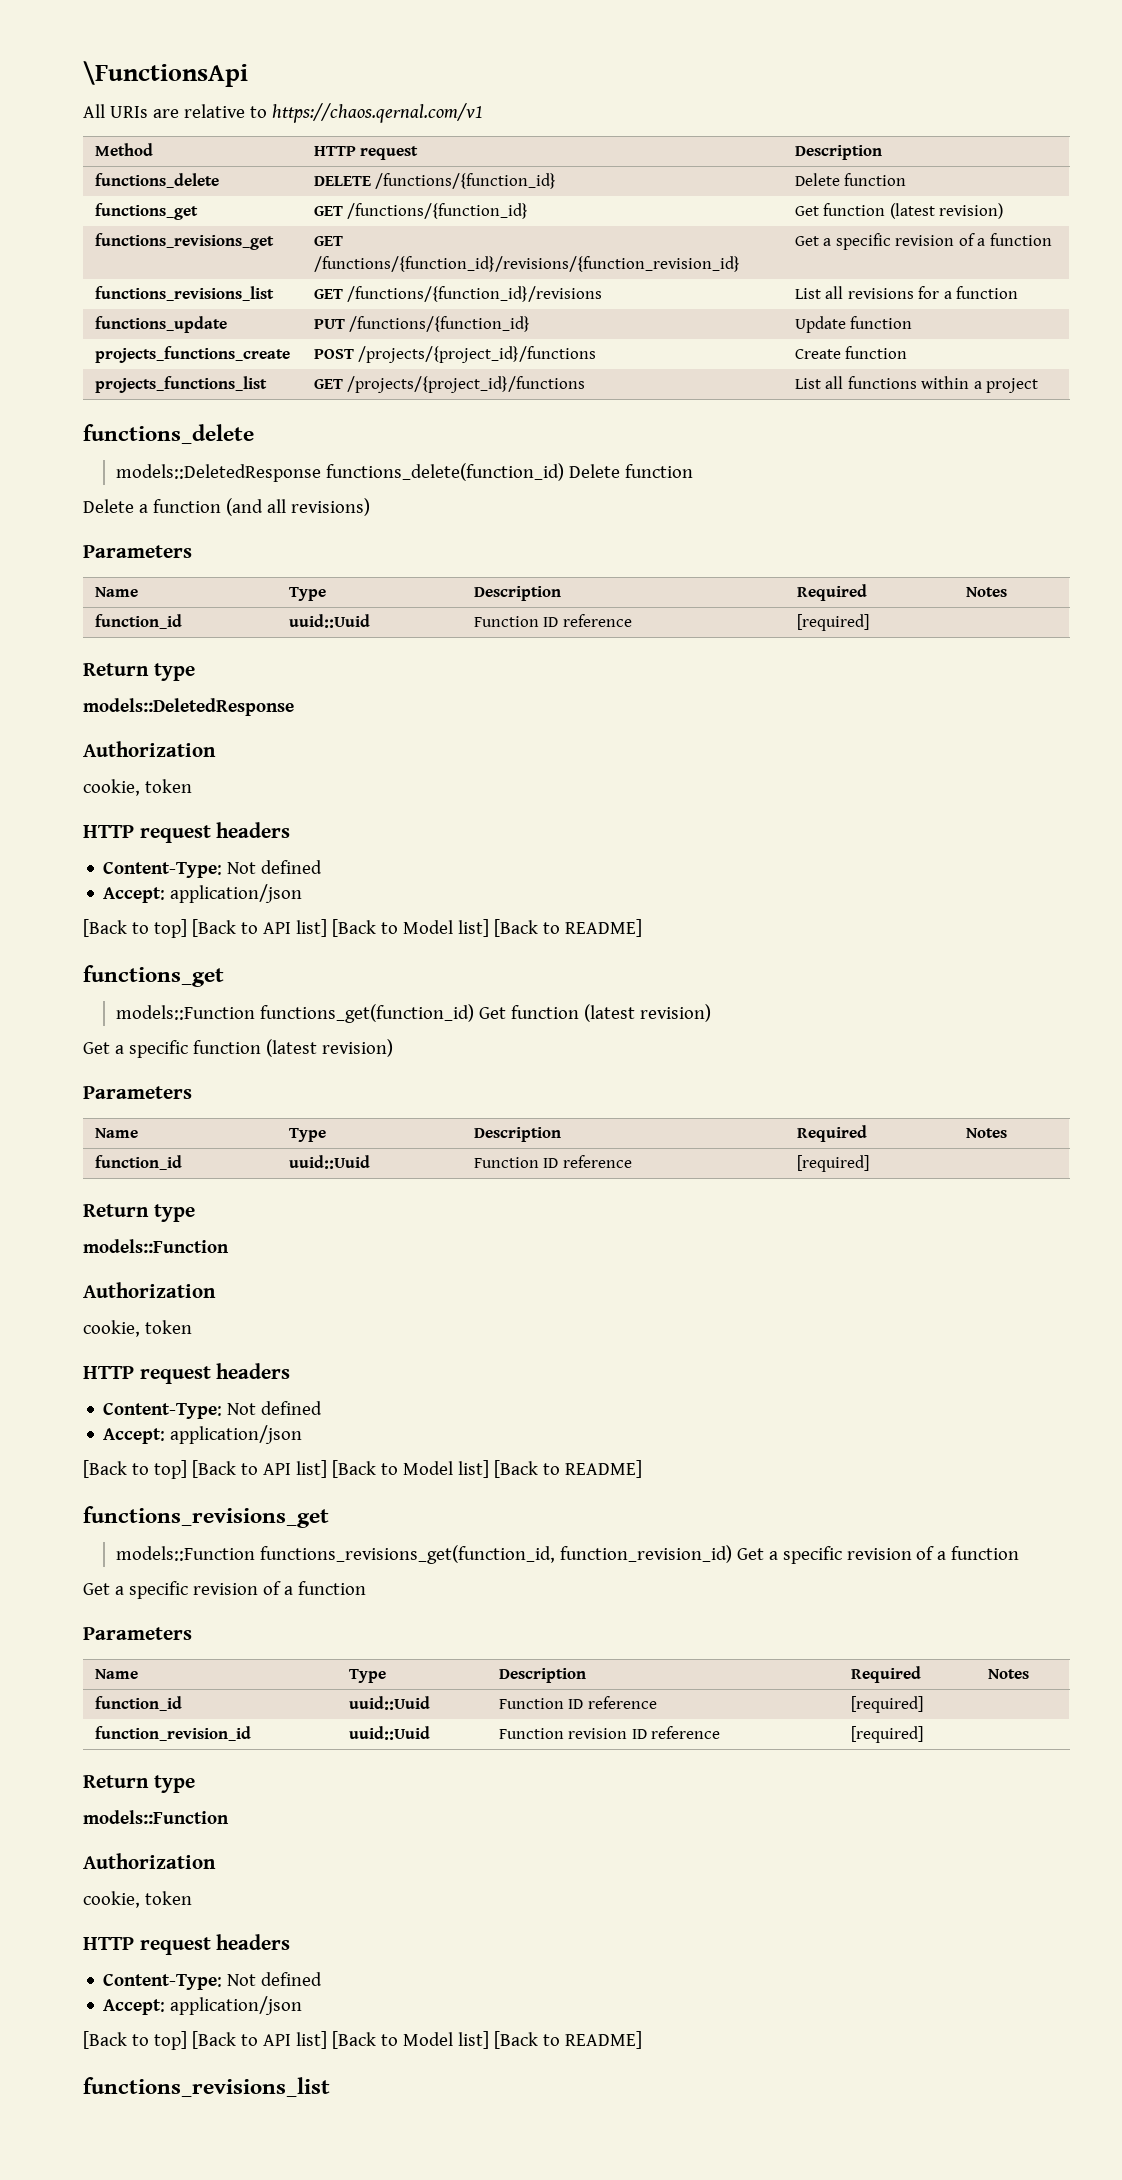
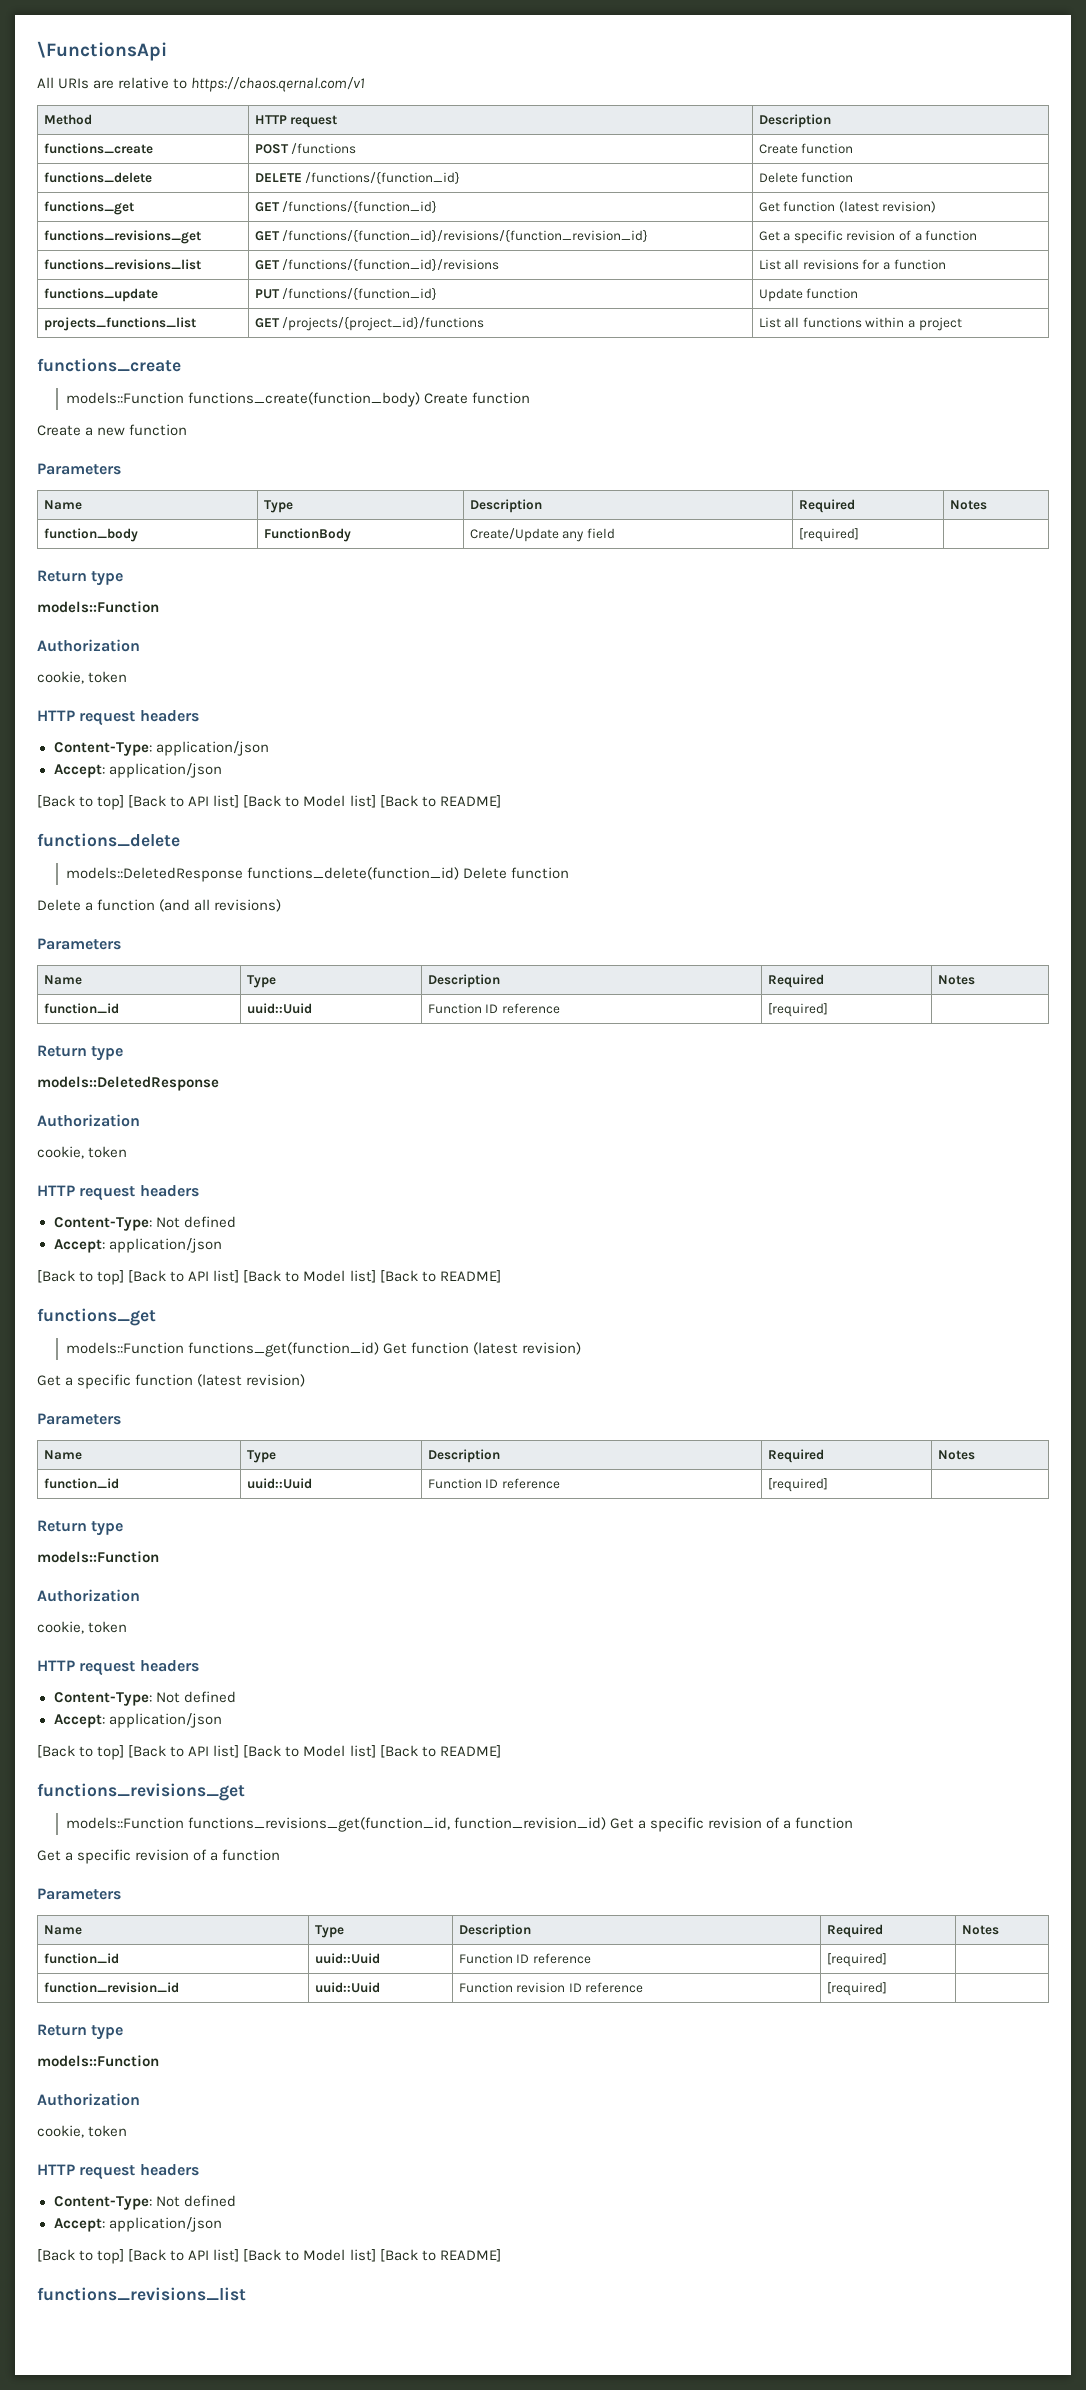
+ functions_create | POST /functions | Create function
- projects_functions_create | POST /projects/{project_id}/functions | Create function
  projects_functions_list | GET /projects/{project_id}/functions | List all functions within a project
+ functions_create
+ models::Function functions_create(function_body) Create function
+ Create a new function
+ Parameters
+ Name | Type | Description | Required | Notes
+ function_body | FunctionBody | Create/Update any field | [required] |
+ Return type
+ models::Function
+ Authorization
+ cookie, token
+ HTTP request headers
+ Content-Type: application/json
+ Accept: application/json
+ [Back to top] [Back to API list] [Back to Model list] [Back to README]

